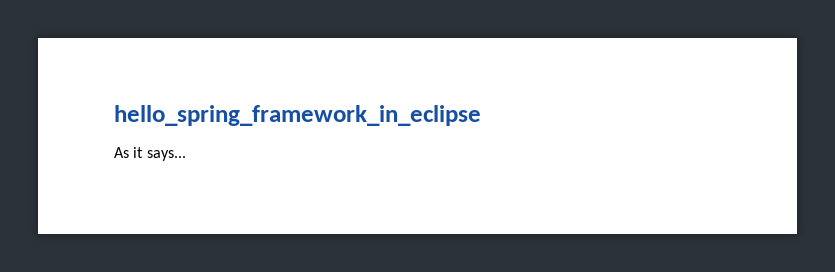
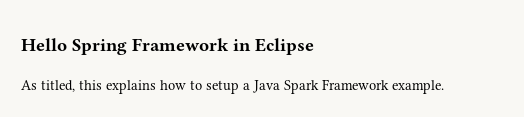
- hello_spring_framework_in_eclipse
- As it says...
+ Hello Spring Framework in Eclipse
+ As titled, this explains how to setup a Java Spark Framework example.

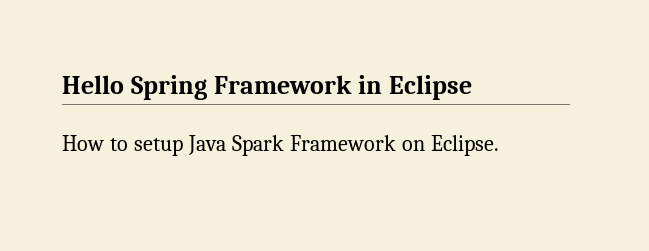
- As titled, this explains how to setup a Java Spark Framework example.
+ How to setup Java Spark Framework on Eclipse.

